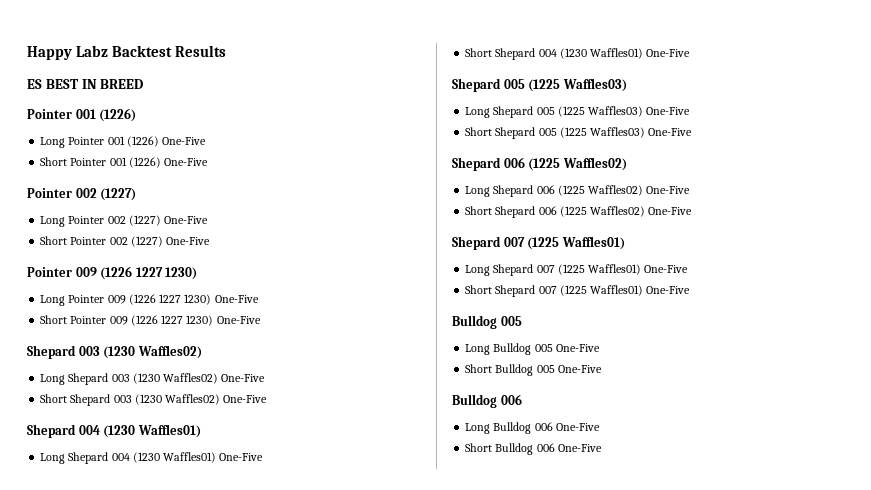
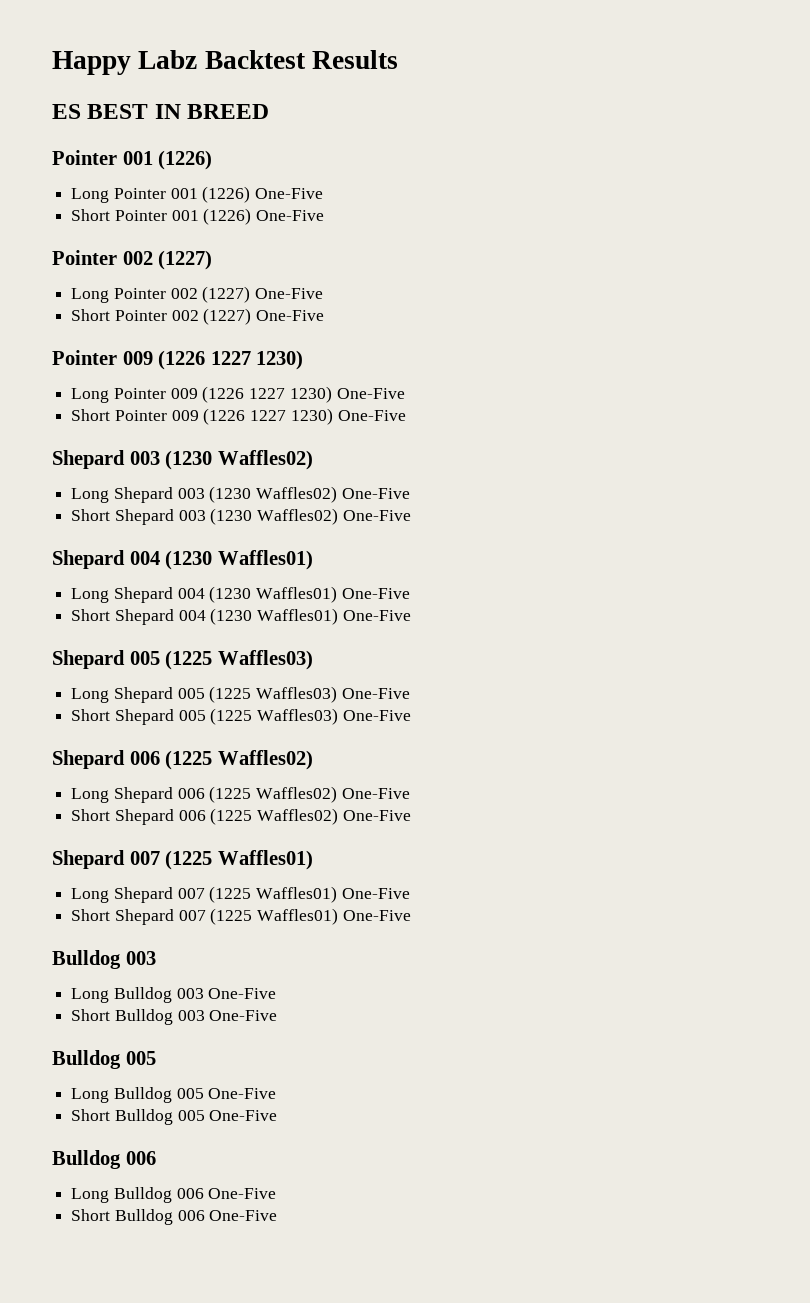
  Short Shepard 007 (1225 Waffles01) One-Five
+ Bulldog 003
+ Long Bulldog 003 One-Five
+ Short Bulldog 003 One-Five

